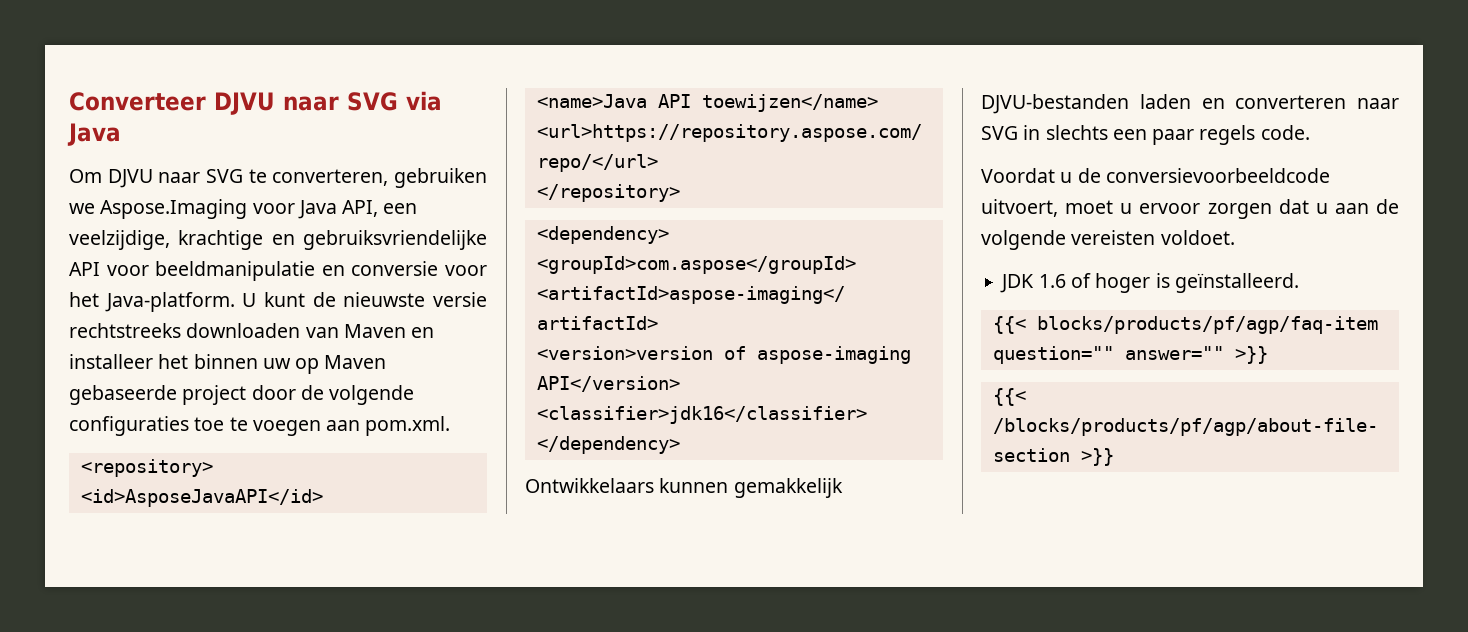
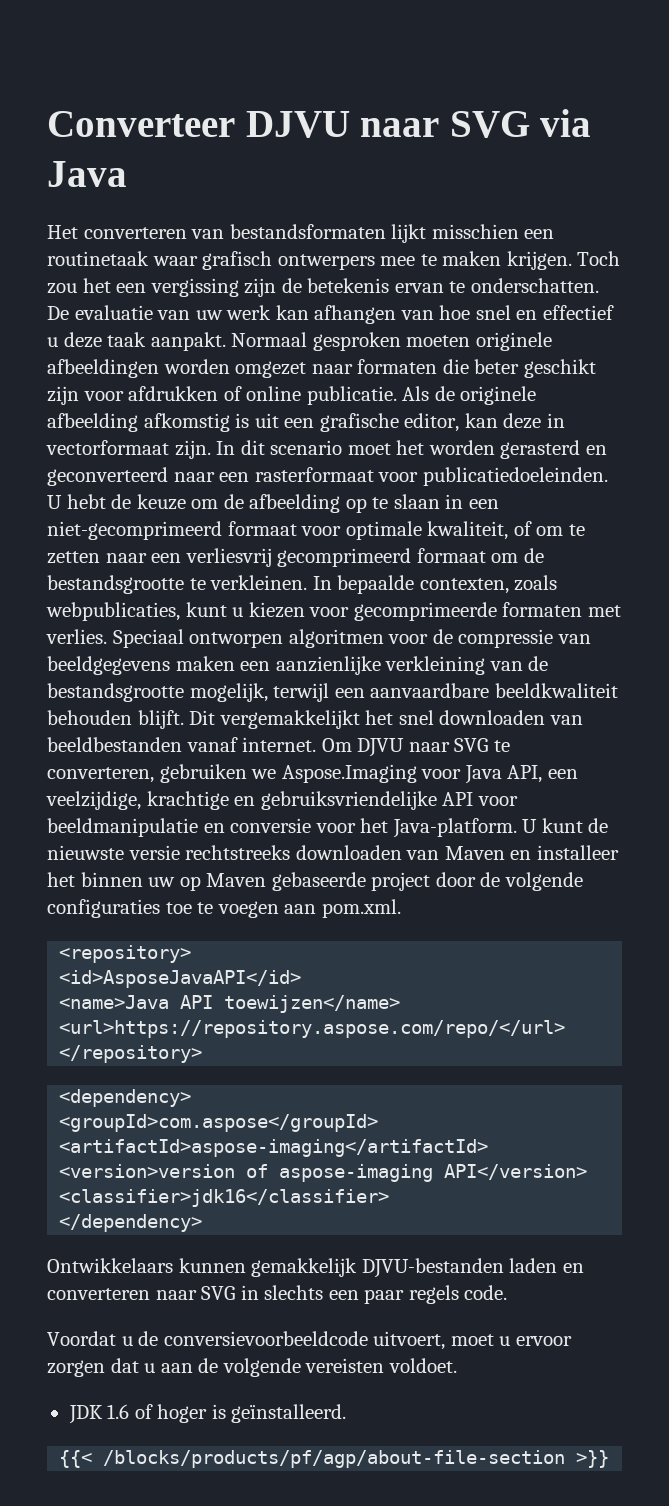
+ Het converteren van bestandsformaten lijkt misschien een routinetaak waar grafisch ontwerpers mee te maken krijgen. Toch zou het een vergissing zijn de betekenis ervan te onderschatten. De evaluatie van uw werk kan afhangen van hoe snel en effectief u deze taak aanpakt. Normaal gesproken moeten originele afbeeldingen worden omgezet naar formaten die beter geschikt zijn voor afdrukken of online publicatie. Als de originele afbeelding afkomstig is uit een grafische editor, kan deze in vectorformaat zijn. In dit scenario moet het worden gerasterd en geconverteerd naar een rasterformaat voor publicatiedoeleinden. U hebt de keuze om de afbeelding op te slaan in een niet-gecomprimeerd formaat voor optimale kwaliteit, of om te zetten naar een verliesvrij gecomprimeerd formaat om de bestandsgrootte te verkleinen. In bepaalde contexten, zoals webpublicaties, kunt u kiezen voor gecomprimeerde formaten met verlies. Speciaal ontworpen algoritmen voor de compressie van beeldgegevens maken een aanzienlijke verkleining van de bestandsgrootte mogelijk, terwijl een aanvaardbare beeldkwaliteit behouden blijft. Dit vergemakkelijkt het snel downloaden van beeldbestanden vanaf internet.
- {{< blocks/products/pf/agp/faq-item question="" answer="" >}}

